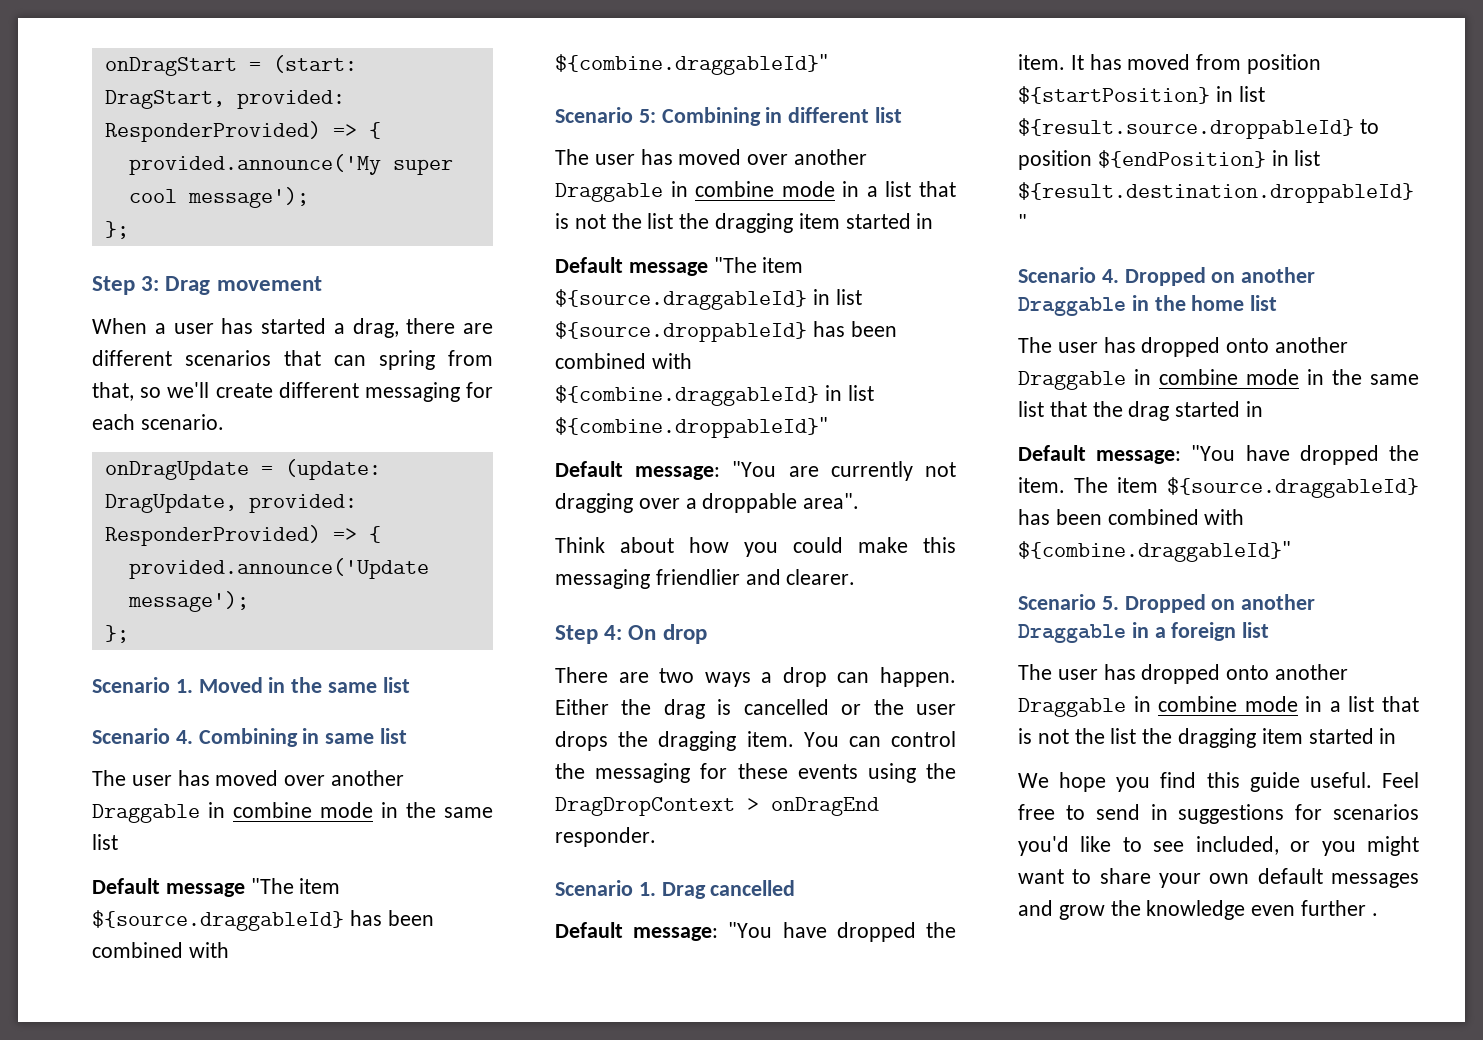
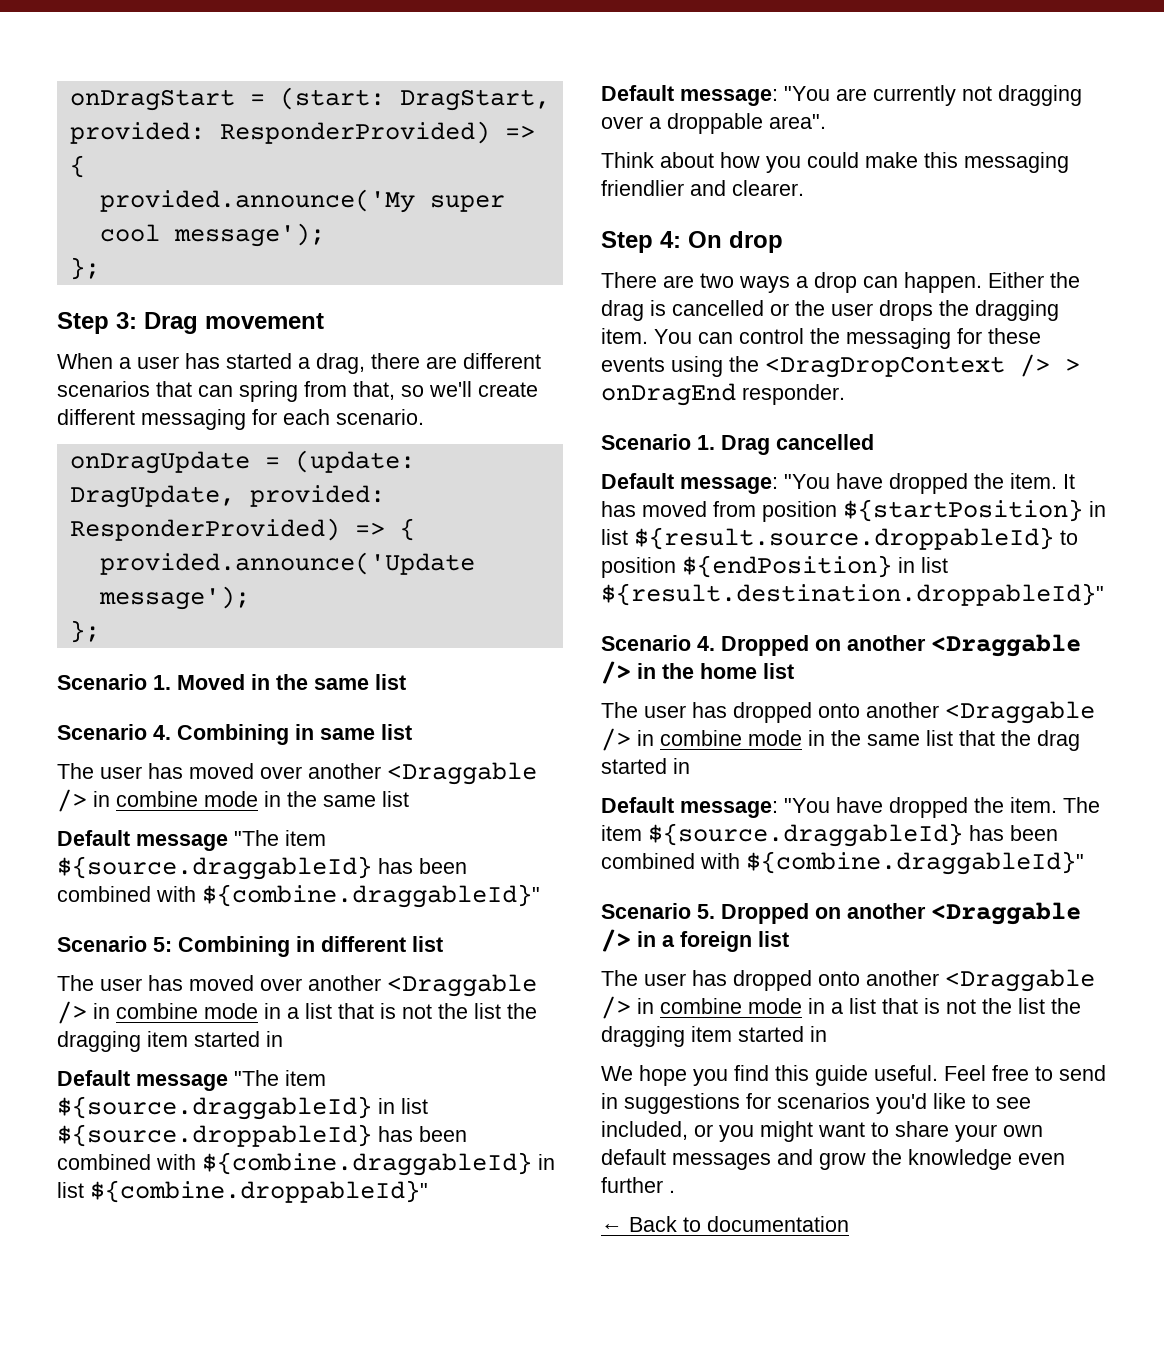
- The user has moved over another Draggable in combine mode in the same list
+ The user has moved over another <Draggable /> in combine mode in the same list
- The user has moved over another Draggable in combine mode in a list that is not the list the dragging item started in
+ The user has moved over another <Draggable /> in combine mode in a list that is not the list the dragging item started in
- You can control the messaging for these events using the DragDropContext > onDragEnd responder.
+ You can control the messaging for these events using the <DragDropContext /> > onDragEnd responder.
- Scenario 4. Dropped on another Draggable in the home list
+ Scenario 4. Dropped on another <Draggable /> in the home list
- The user has dropped onto another Draggable in combine mode in the same list that the drag started in
+ The user has dropped onto another <Draggable /> in combine mode in the same list that the drag started in
- Scenario 5. Dropped on another Draggable in a foreign list
+ Scenario 5. Dropped on another <Draggable /> in a foreign list
- The user has dropped onto another Draggable in combine mode in a list that is not the list the dragging item started in
+ The user has dropped onto another <Draggable /> in combine mode in a list that is not the list the dragging item started in
+ ← Back to documentation

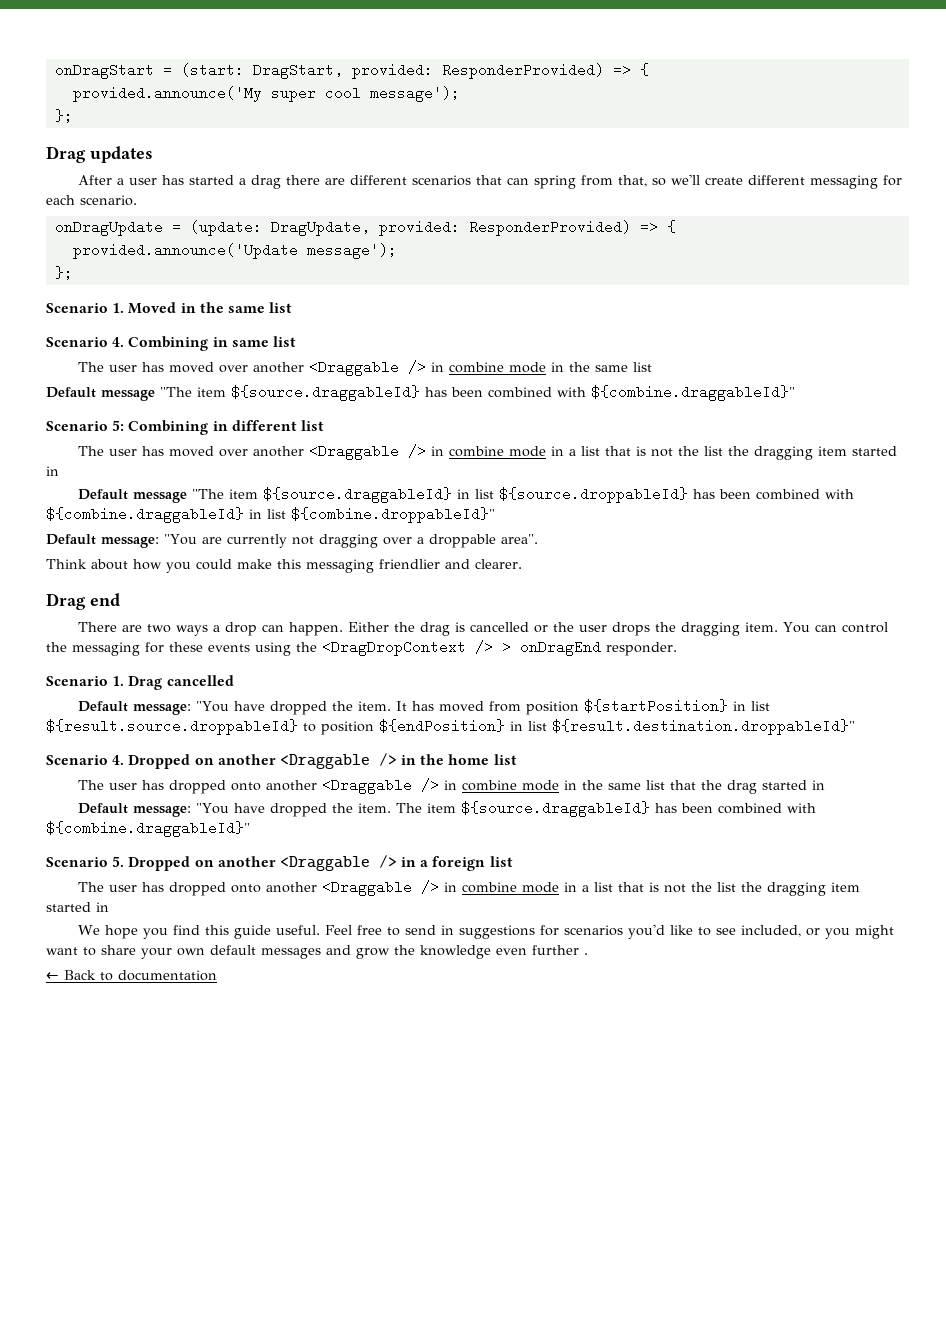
- Step 3: Drag movement
- When a user has started a drag, there are different scenarios that can spring from that, so we'll create different messaging for each scenario.
+ Drag updates
+ After a user has started a drag there are different scenarios that can spring from that, so we'll create different messaging for each scenario.
- Step 4: On drop
+ Drag end

